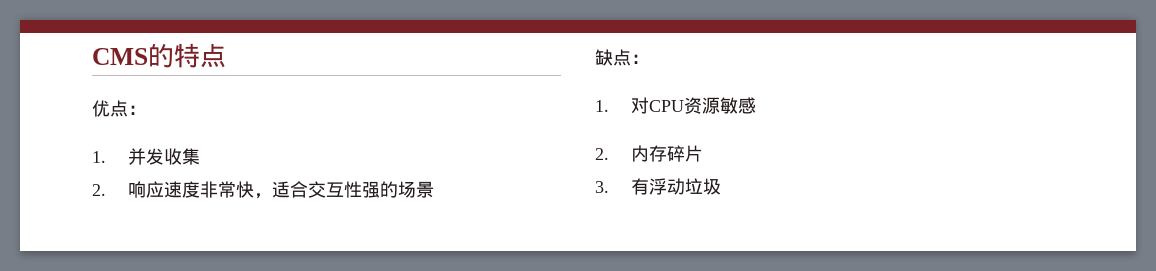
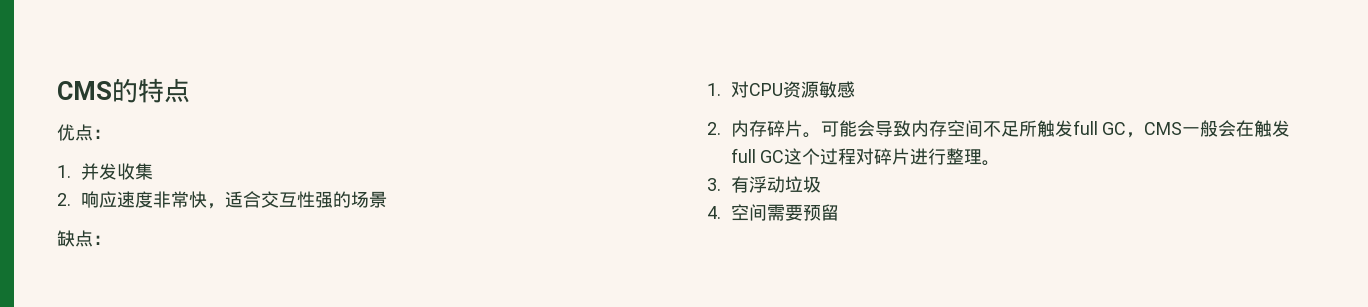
- 2.内存碎片
+ 2.内存碎片。可能会导致内存空间不足所触发full GC，CMS一般会在触发full GC这个过程对碎片进行整理。
+ 4.空间需要预留

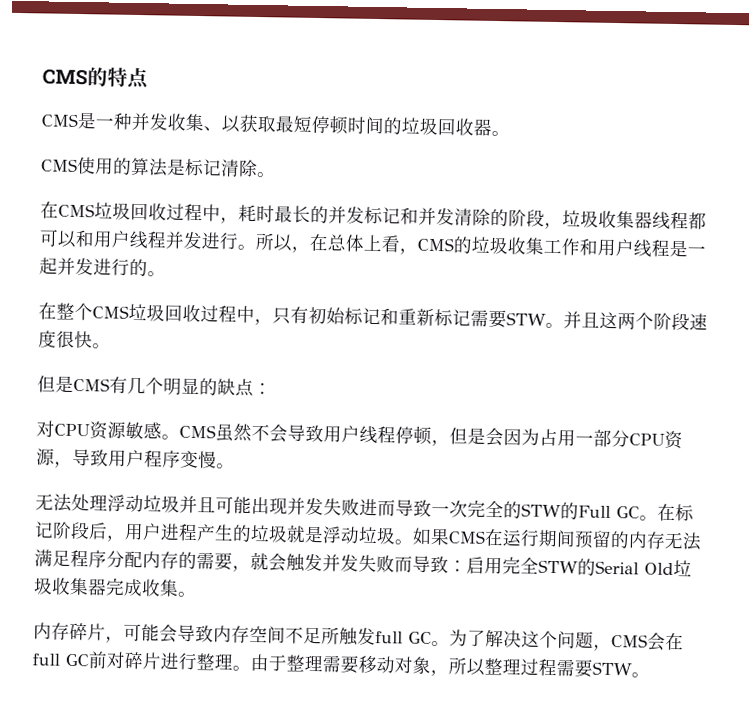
- 优点：
- 1.并发收集
- 2.响应速度非常快，适合交互性强的场景
- 缺点：
+ CMS是一种并发收集、以获取最短停顿时间的垃圾回收器。
+ CMS使用的算法是标记清除。
+ 在CMS垃圾回收过程中，耗时最长的并发标记和并发清除的阶段，垃圾收集器线程都可以和用户线程并发进行。所以，在总体上看，CMS的垃圾收集工作和用户线程是一起并发进行的。
+ 在整个CMS垃圾回收过程中，只有初始标记和重新标记需要STW。并且这两个阶段速度很快。
+ 但是CMS有几个明显的缺点：
- 1.对CPU资源敏感
- 2.内存碎片。可能会导致内存空间不足所触发full GC，CMS一般会在触发full GC这个过程对碎片进行整理。
- 3.有浮动垃圾
- 4.空间需要预留
+ 对CPU资源敏感。CMS虽然不会导致用户线程停顿，但是会因为占用一部分CPU资源，导致用户程序变慢。
+ 无法处理浮动垃圾并且可能出现并发失败进而导致一次完全的STW的Full GC。在标记阶段后，用户进程产生的垃圾就是浮动垃圾。如果CMS在运行期间预留的内存无法满足程序分配内存的需要，就会触发并发失败而导致：启用完全STW的Serial Old垃圾收集器完成收集。
+ 内存碎片，可能会导致内存空间不足所触发full GC。为了解决这个问题，CMS会在full GC前对碎片进行整理。由于整理需要移动对象，所以整理过程需要STW。

